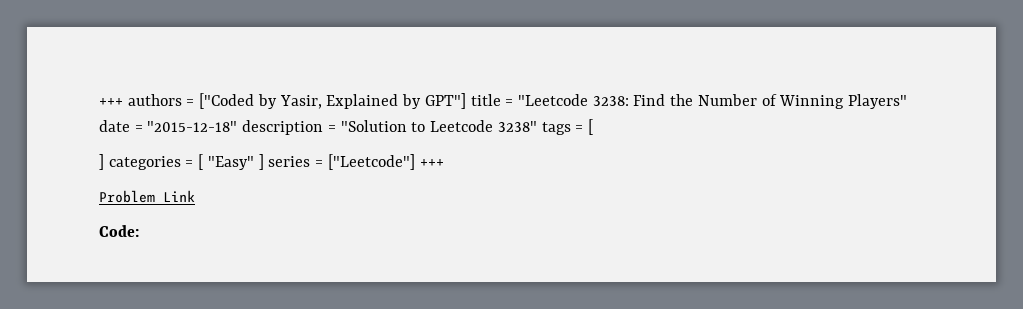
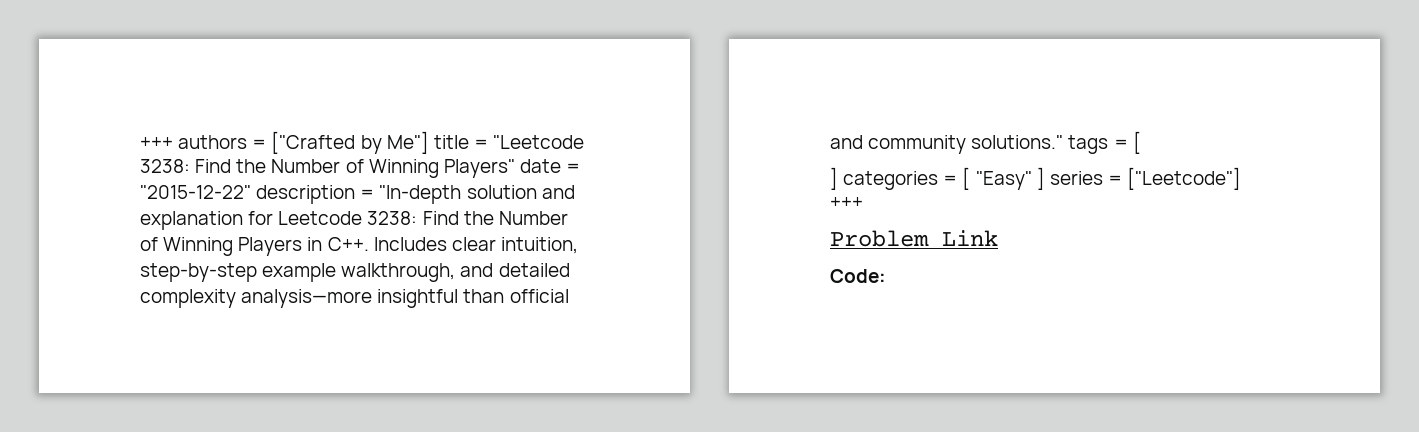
- +++ authors = ["Coded by Yasir, Explained by GPT"] title = "Leetcode 3238: Find the Number of Winning Players" date = "2015-12-18" description = "Solution to Leetcode 3238" tags = [
+ +++ authors = ["Crafted by Me"] title = "Leetcode 3238: Find the Number of Winning Players" date = "2015-12-22" description = "In-depth solution and explanation for Leetcode 3238: Find the Number of Winning Players in C++. Includes clear intuition, step-by-step example walkthrough, and detailed complexity analysis—more insightful than official and community solutions." tags = [

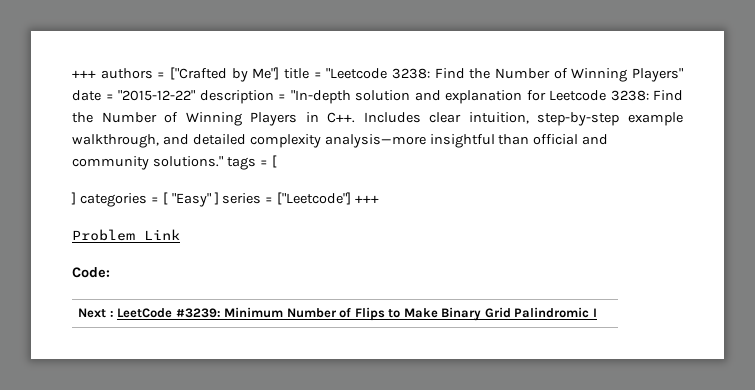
+ Next : LeetCode #3239: Minimum Number of Flips to Make Binary Grid Palindromic I

